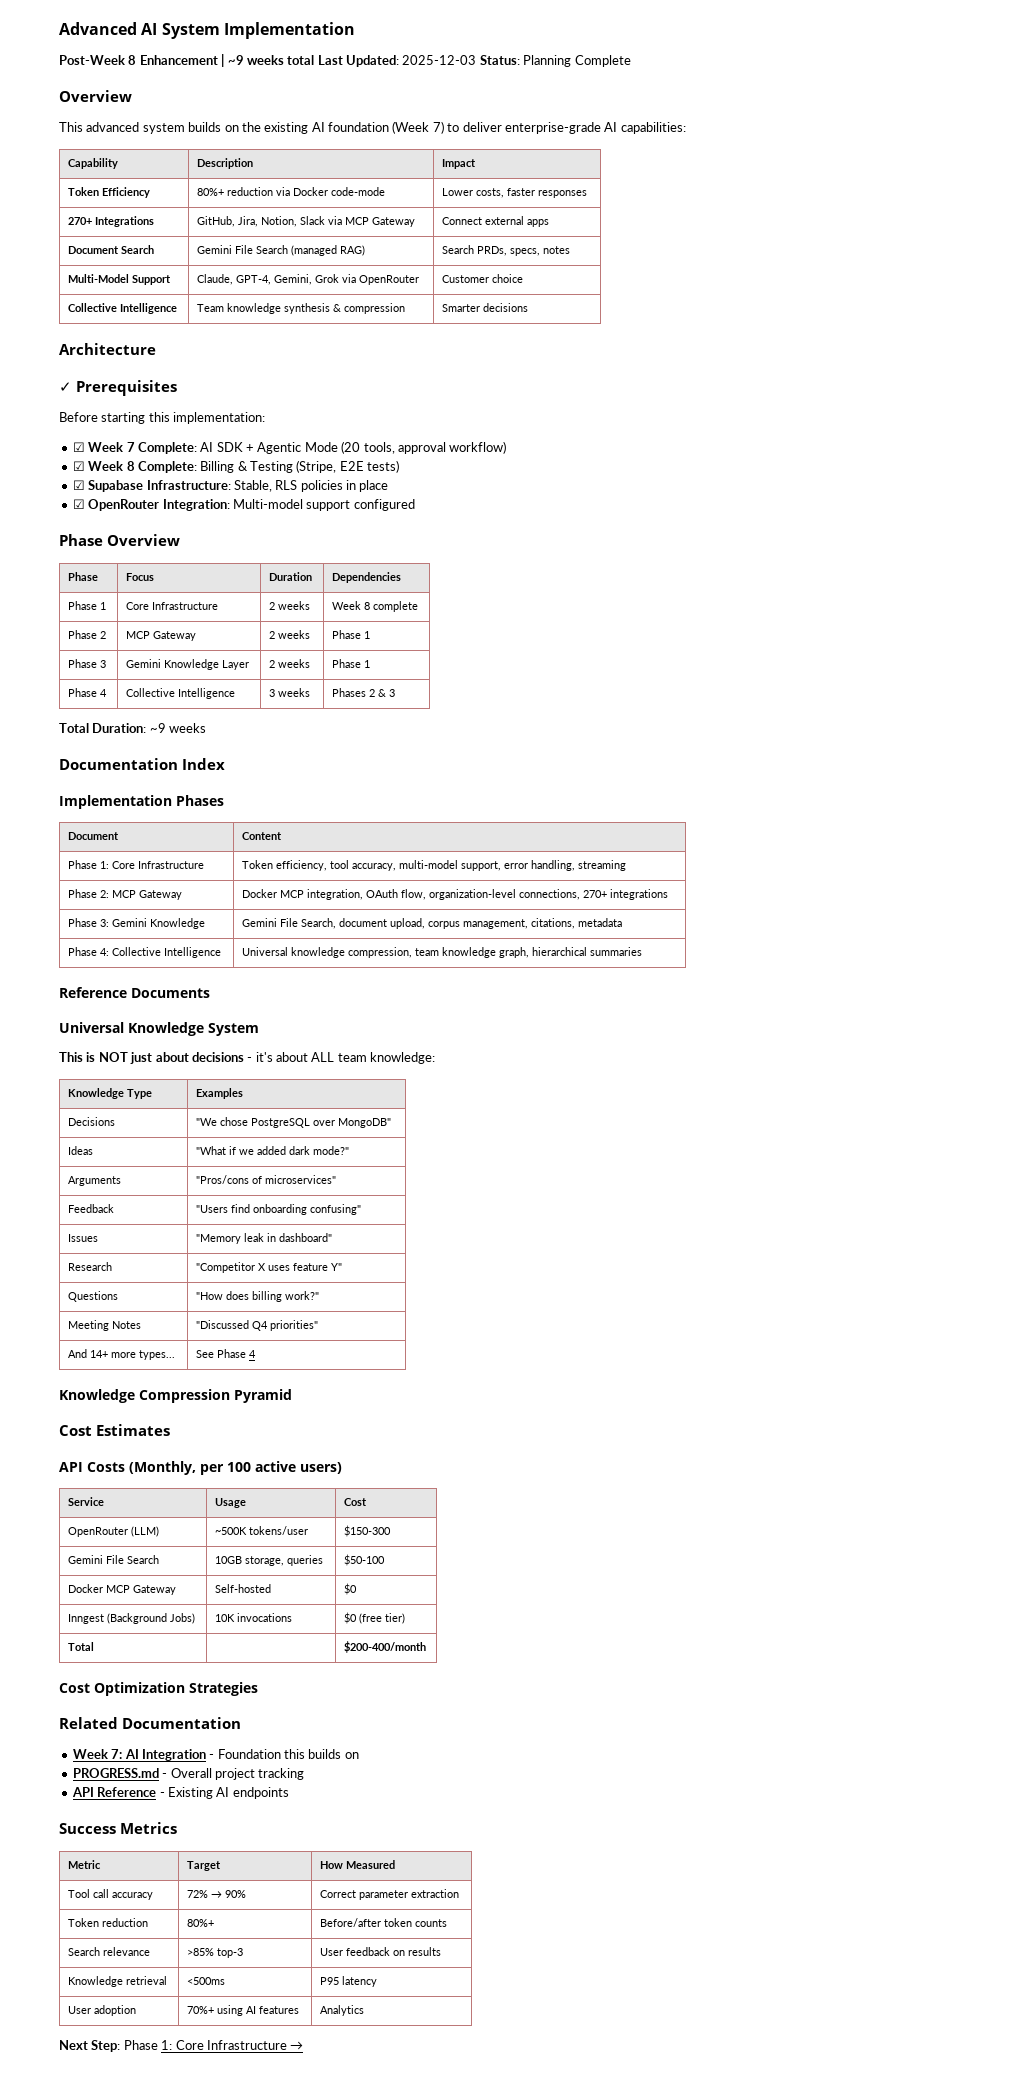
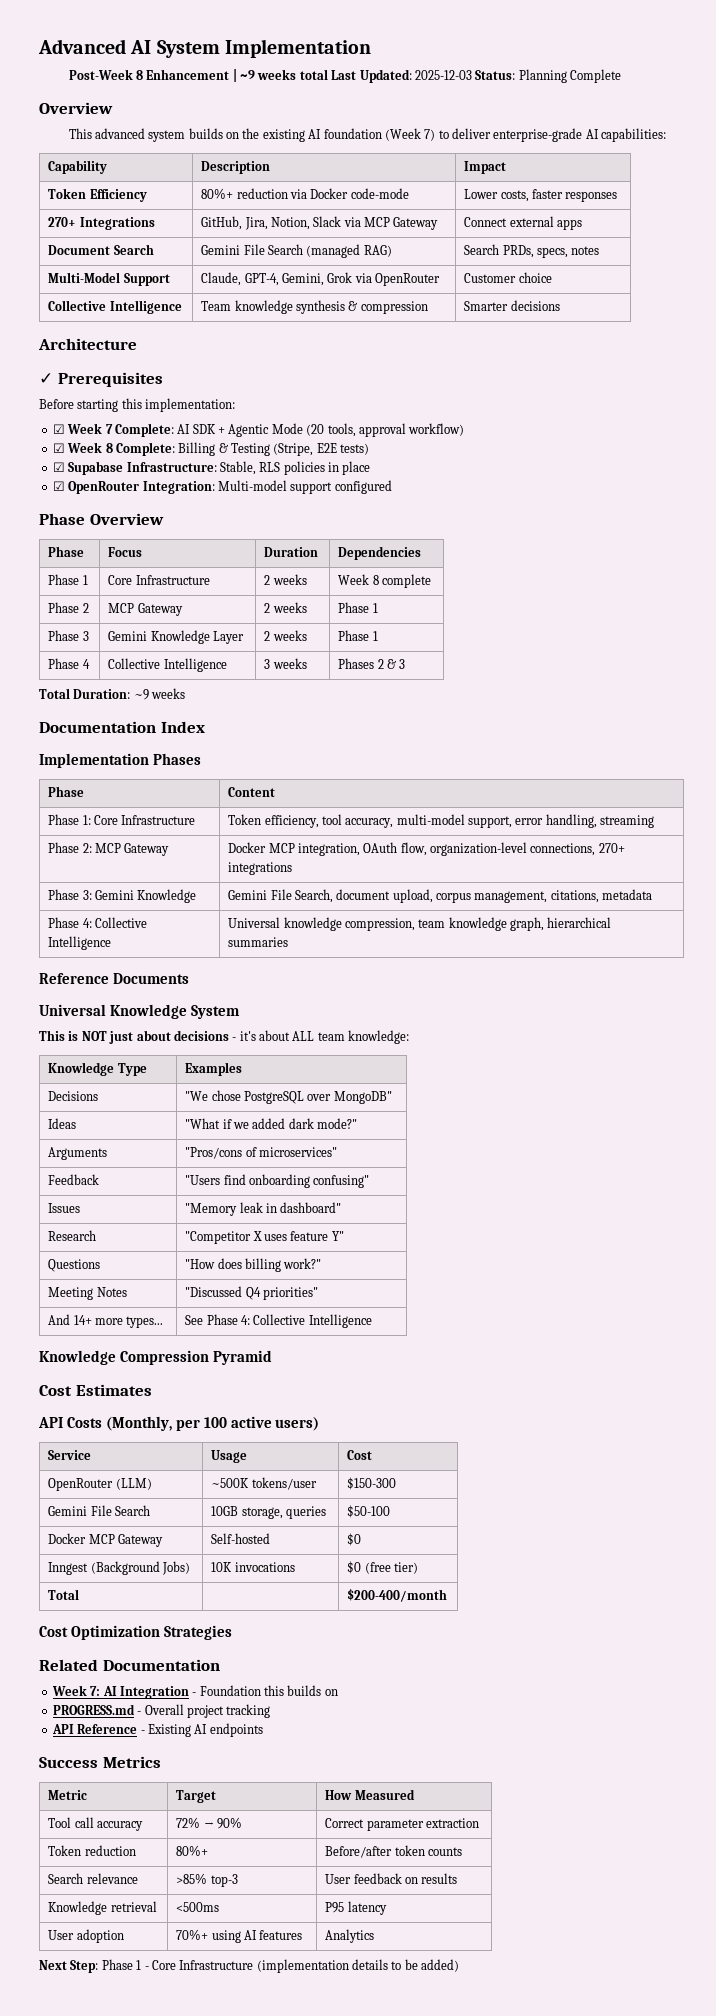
- Document | Content
+ Phase | Content
- And 14+ more types... | See Phase 4
+ And 14+ more types... | See Phase 4: Collective Intelligence
- Next Step: Phase 1: Core Infrastructure →
+ Next Step: Phase 1 - Core Infrastructure (implementation details to be added)

